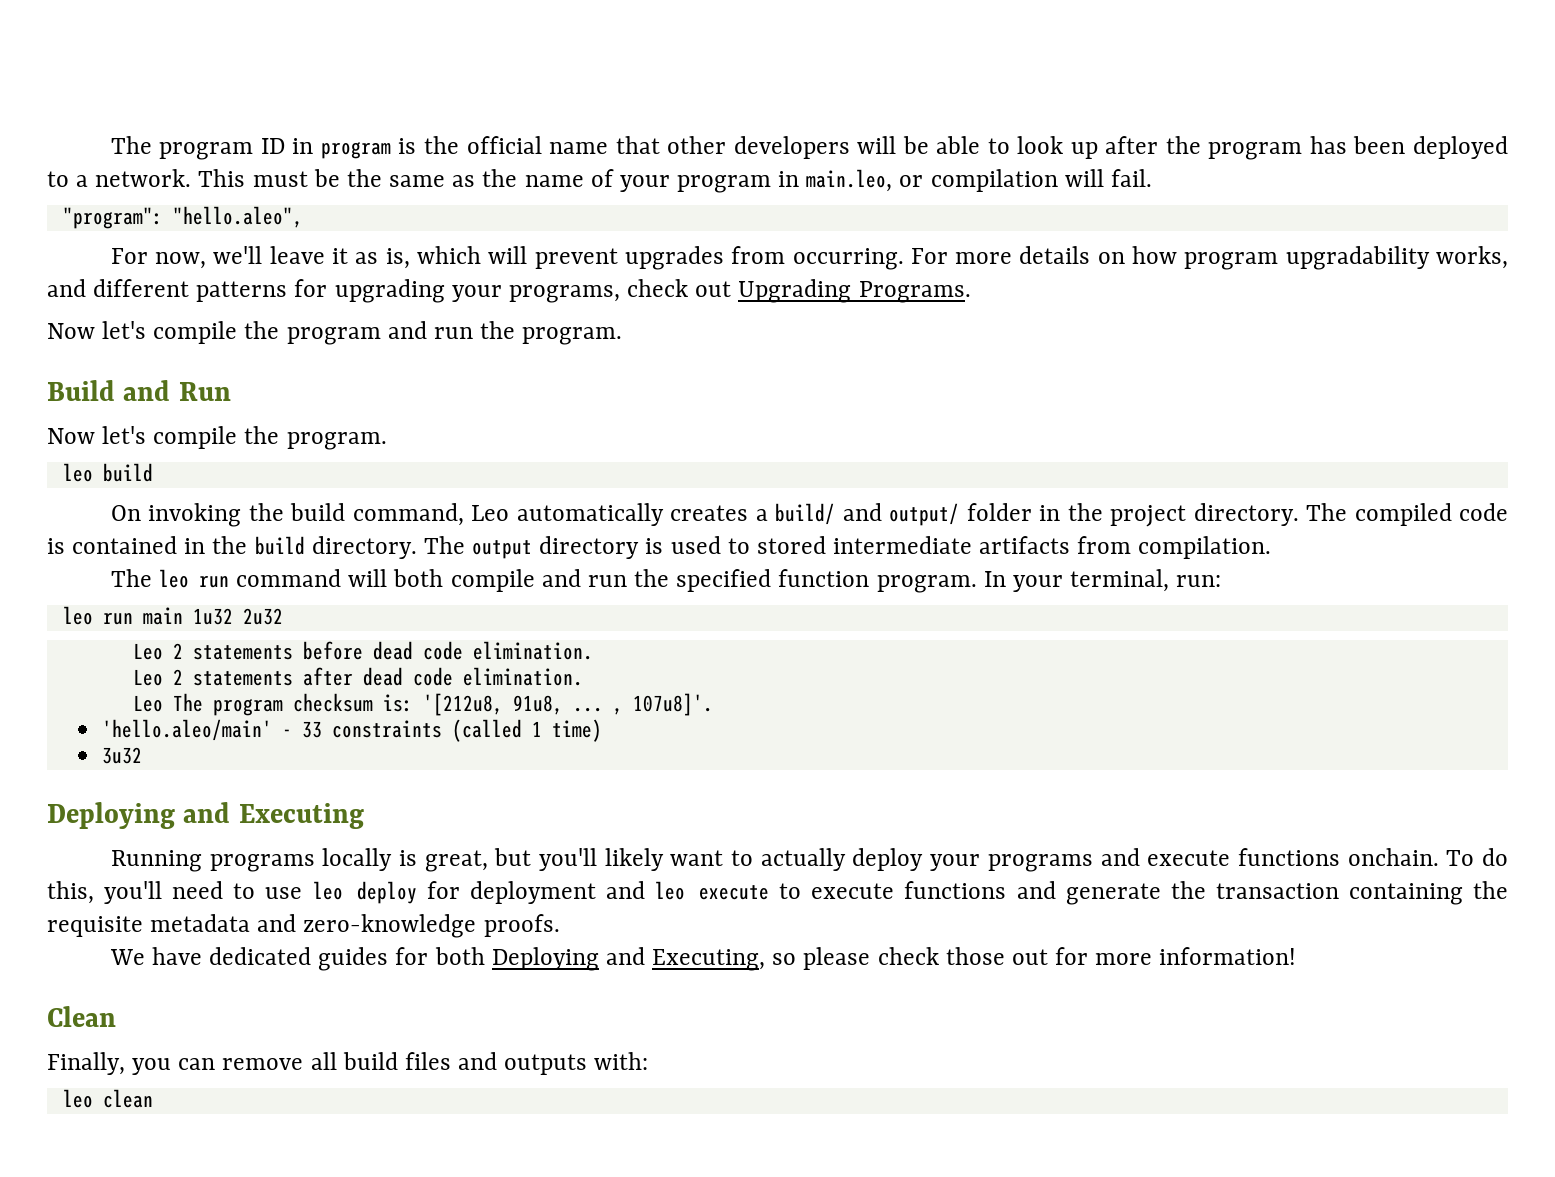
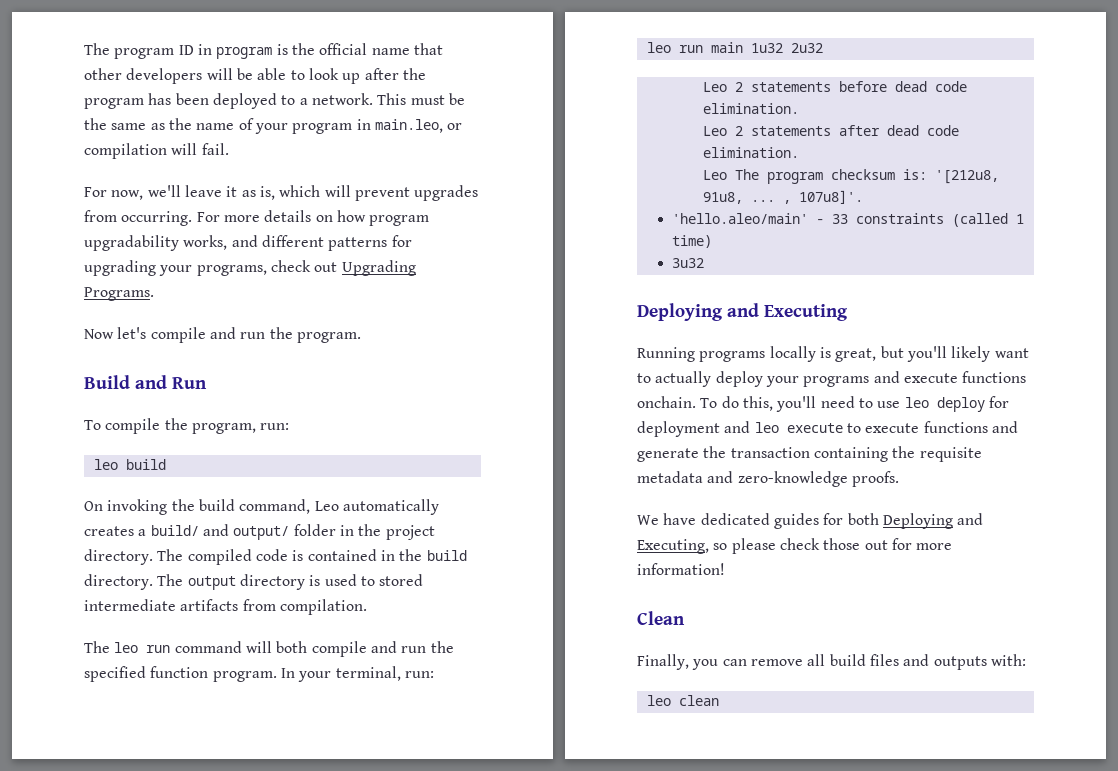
- "program": "hello.aleo",
- Now let's compile the program and run the program.
+ Now let's compile and run the program.
- Now let's compile the program.
+ To compile the program, run:

